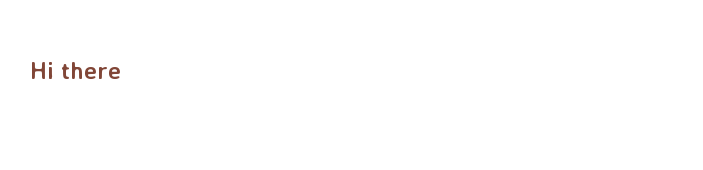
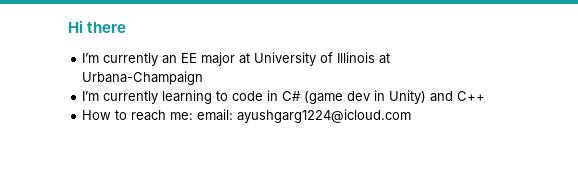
+ I’m currently an EE major at University of Illinois at Urbana-Champaign
+ I’m currently learning to code in C# (game dev in Unity) and C++
+ How to reach me: email: ayushgarg1224@icloud.com

